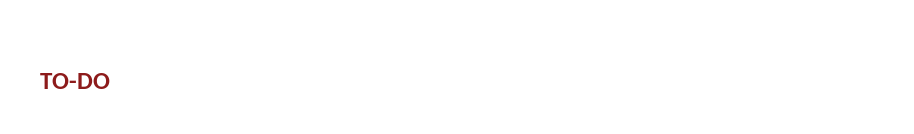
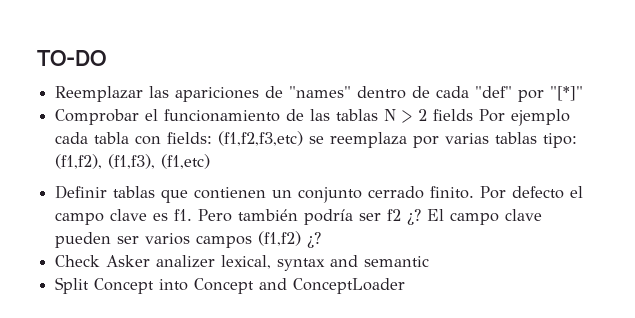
+ Reemplazar las apariciones de "names" dentro de cada "def" por "[*]"
+ Comprobar el funcionamiento de las tablas N > 2 fields Por ejemplo cada tabla con fields: (f1,f2,f3,etc) se reemplaza por varias tablas tipo: (f1,f2), (f1,f3), (f1,etc)
+ Definir tablas que contienen un conjunto cerrado finito. Por defecto el campo clave es f1. Pero también podría ser f2 ¿? El campo clave pueden ser varios campos (f1,f2) ¿?
+ Check Asker analizer lexical, syntax and semantic
+ Split Concept into Concept and ConceptLoader

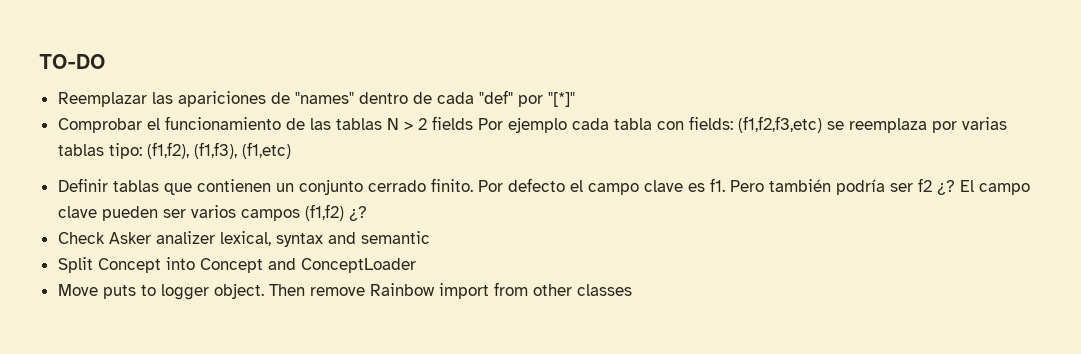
+ Move puts to logger object. Then remove Rainbow import from other classes

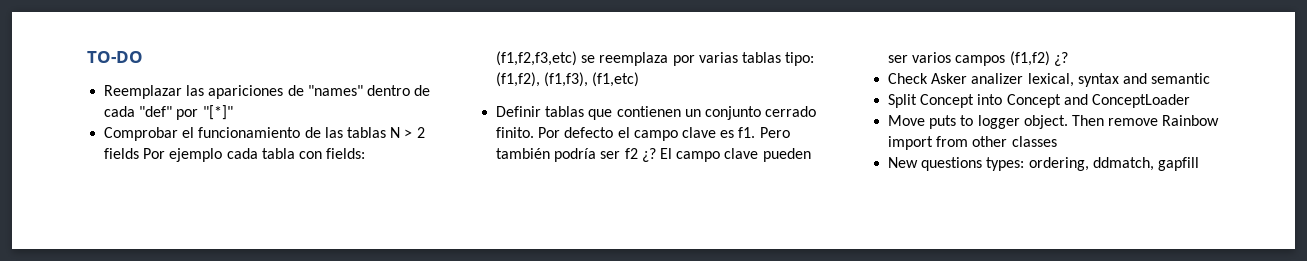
+ New questions types: ordering, ddmatch, gapfill

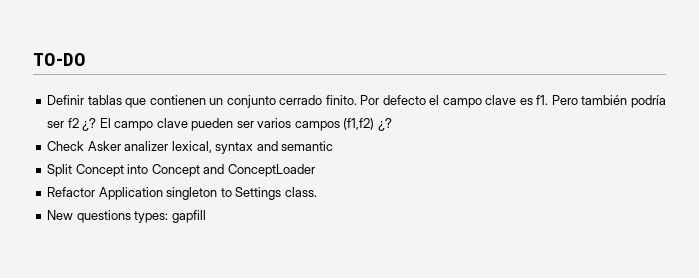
- Reemplazar las apariciones de "names" dentro de cada "def" por "[*]"
- Comprobar el funcionamiento de las tablas N > 2 fields Por ejemplo cada tabla con fields: (f1,f2,f3,etc) se reemplaza por varias tablas tipo: (f1,f2), (f1,f3), (f1,etc)
- Move puts to logger object. Then remove Rainbow import from other classes
+ Refactor Application singleton to Settings class.
- New questions types: ordering, ddmatch, gapfill
+ New questions types: gapfill

